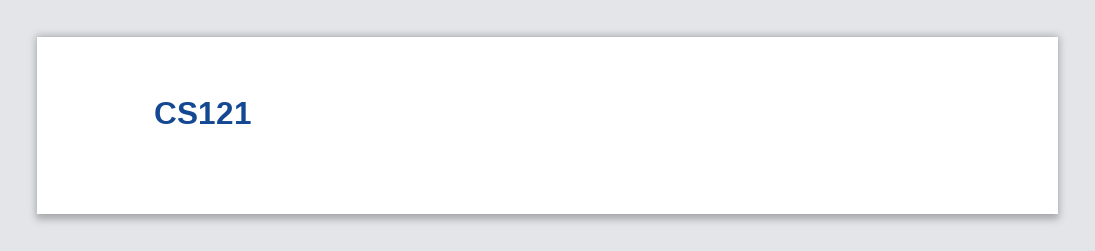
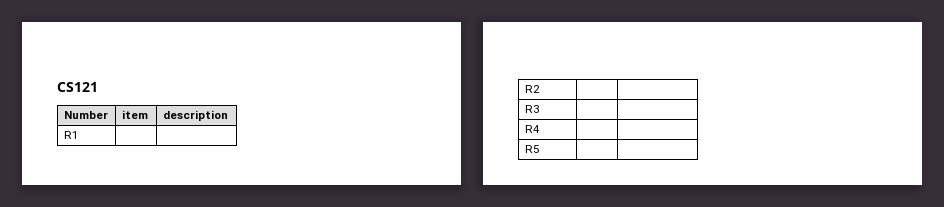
+ Number | item | description
+ R1 | |
+ R2 | |
+ R3 | |
+ R4 | |
+ R5 | |

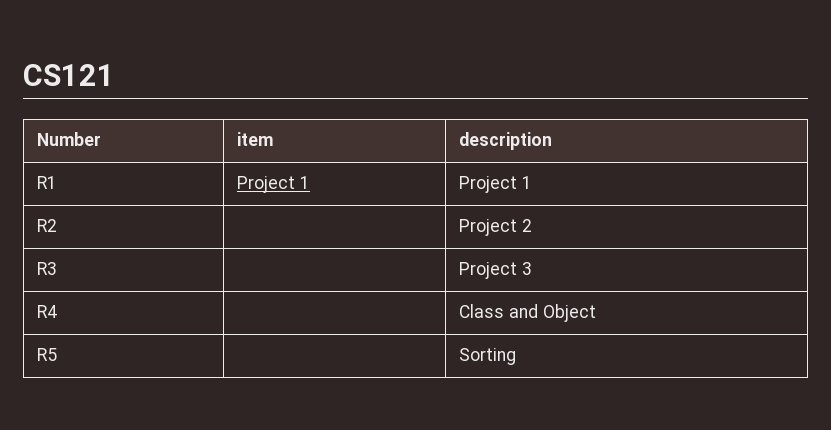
- R1 | |
+ R1 | Project 1 | Project 1
- R2 | |
+ R2 | | Project 2
- R3 | |
+ R3 | | Project 3
- R4 | |
+ R4 | | Class and Object
- R5 | |
+ R5 | | Sorting

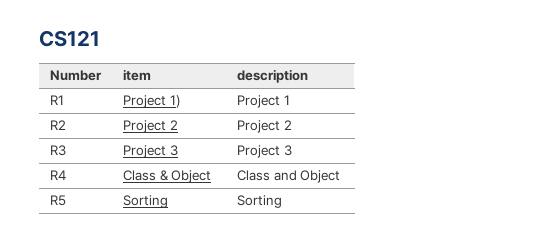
- R1 | Project 1 | Project 1
+ R1 | Project 1) | Project 1
- R2 | | Project 2
+ R2 | Project 2 | Project 2
- R3 | | Project 3
+ R3 | Project 3 | Project 3
- R4 | | Class and Object
+ R4 | Class & Object | Class and Object
- R5 | | Sorting
+ R5 | Sorting | Sorting

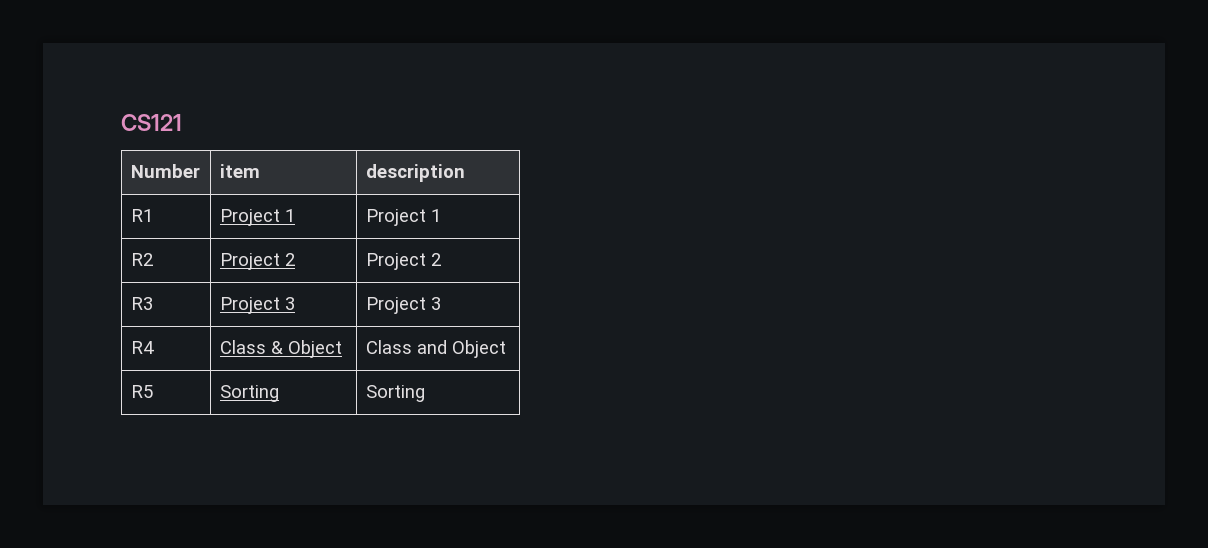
- R1 | Project 1) | Project 1
+ R1 | Project 1 | Project 1

